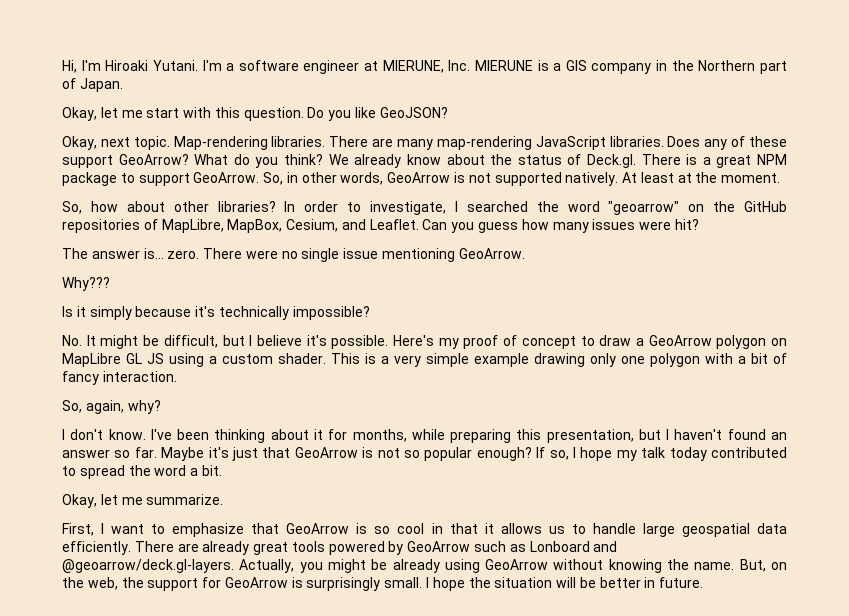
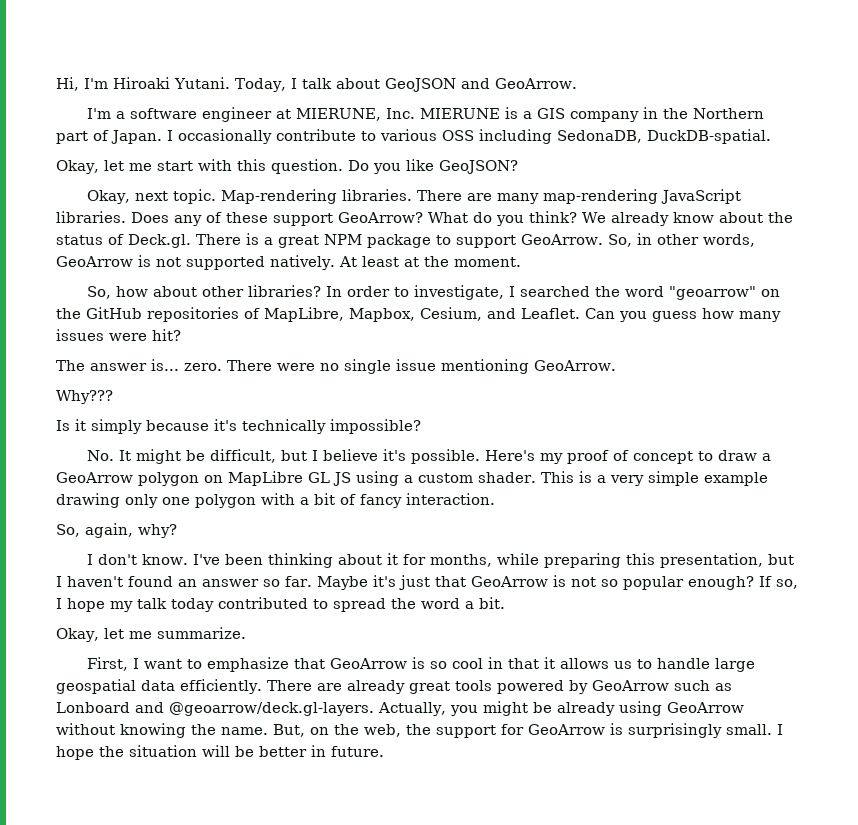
- Hi, I'm Hiroaki Yutani. I'm a software engineer at MIERUNE, Inc. MIERUNE is a GIS company in the Northern part of Japan.
+ Hi, I'm Hiroaki Yutani. Today, I talk about GeoJSON and GeoArrow.
+ I'm a software engineer at MIERUNE, Inc. MIERUNE is a GIS company in the Northern part of Japan. I occasionally contribute to various OSS including SedonaDB, DuckDB-spatial.
- In order to investigate, I searched the word "geoarrow" on the GitHub repositories of MapLibre, MapBox, Cesium, and Leaflet.
+ In order to investigate, I searched the word "geoarrow" on the GitHub repositories of MapLibre, Mapbox, Cesium, and Leaflet.

